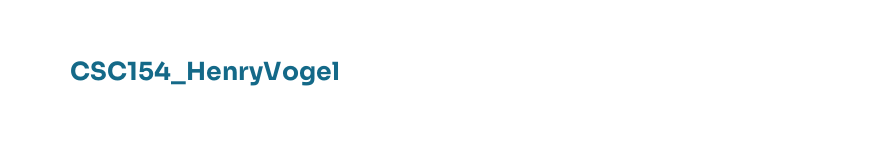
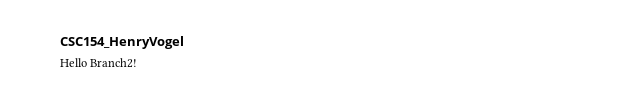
+ Hello Branch2!

